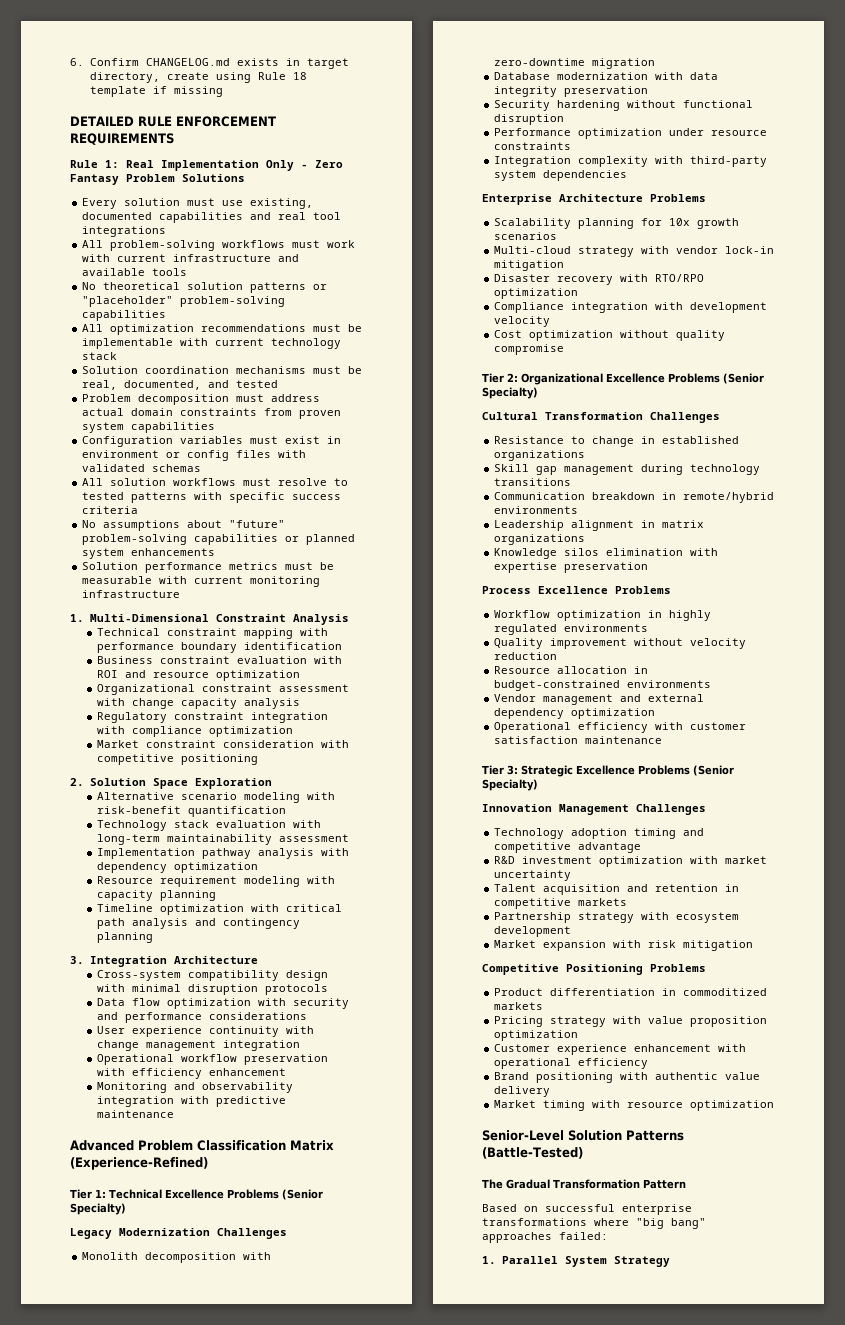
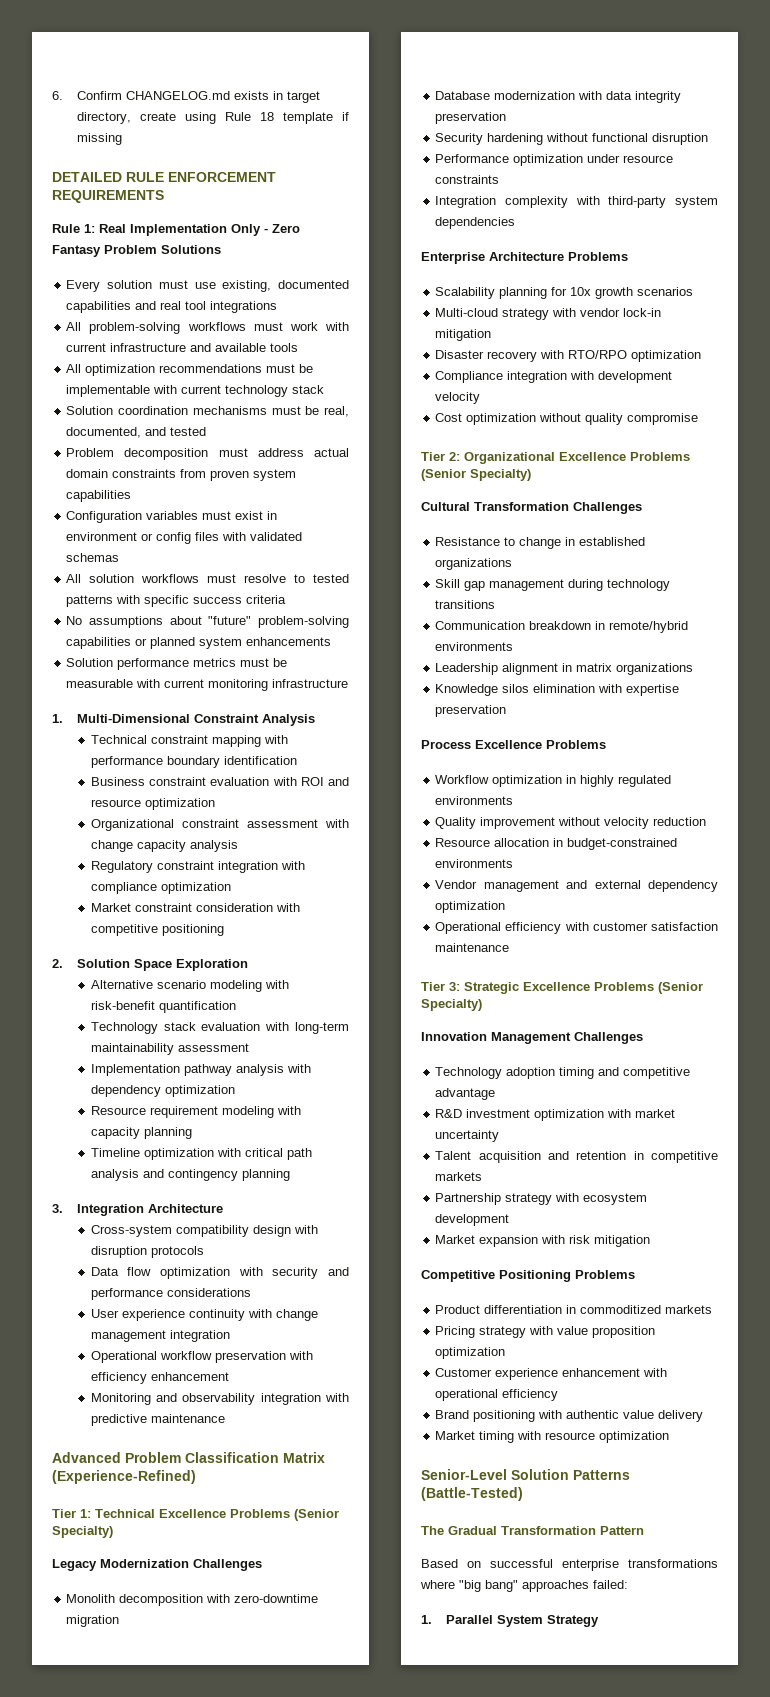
- No theoretical solution patterns or "placeholder" problem-solving capabilities
- Cross-system compatibility design with minimal disruption protocols
+ Cross-system compatibility design with disruption protocols

